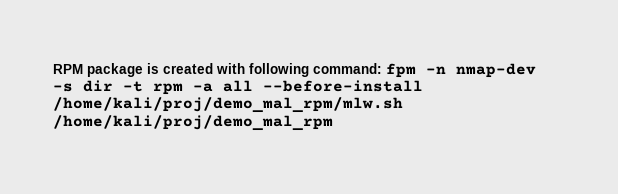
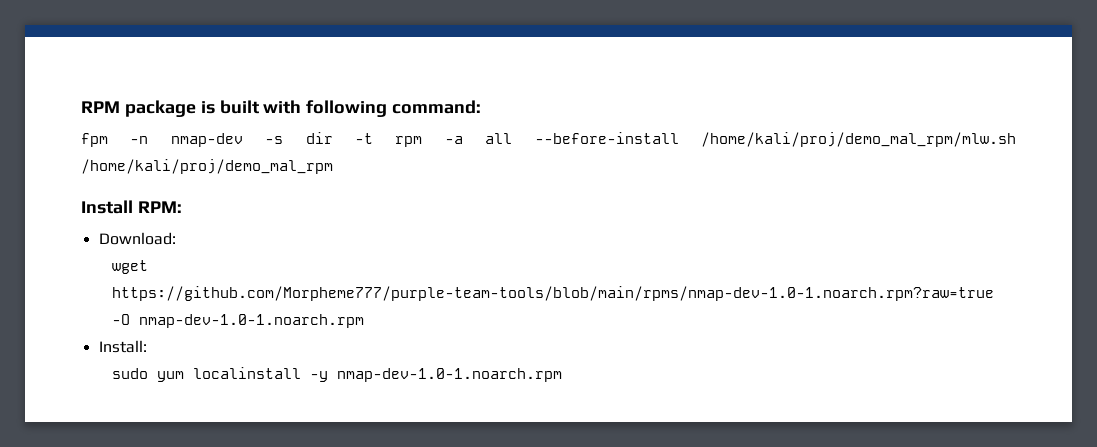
- RPM package is created with following command: fpm -n nmap-dev -s dir -t rpm -a all --before-install /home/kali/proj/demo_mal_rpm/mlw.sh /home/kali/proj/demo_mal_rpm
+ RPM package is built with following command:
+ fpm -n nmap-dev -s dir -t rpm -a all --before-install /home/kali/proj/demo_mal_rpm/mlw.sh /home/kali/proj/demo_mal_rpm
+ Install RPM:
+ Download:
+ wget https://github.com/Morpheme777/purple-team-tools/blob/main/rpms/nmap-dev-1.0-1.noarch.rpm?raw=true -O nmap-dev-1.0-1.noarch.rpm
+ Install:
+ sudo yum localinstall -y nmap-dev-1.0-1.noarch.rpm

